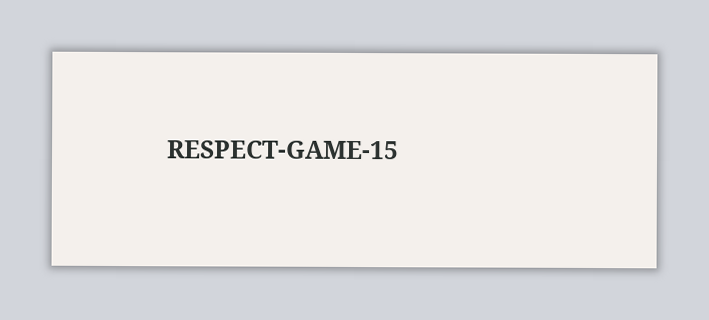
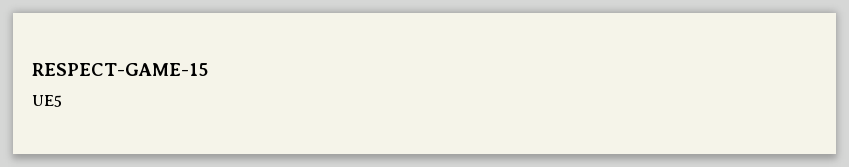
+ UE5

